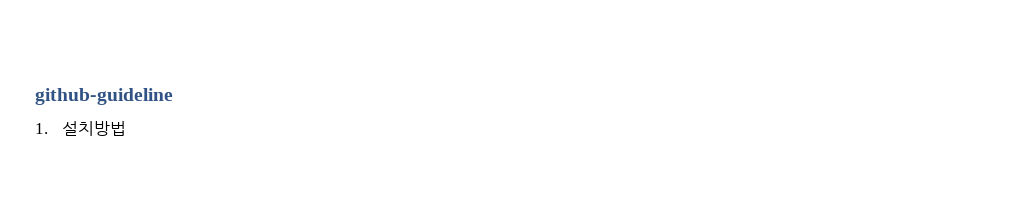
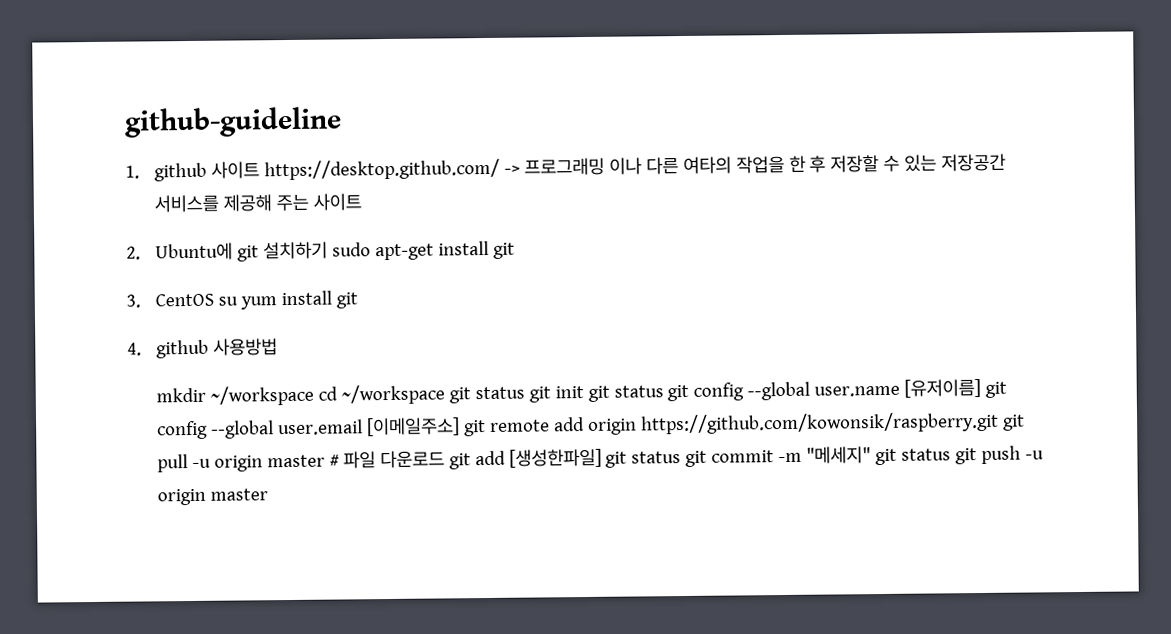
- 1. 설치방법
+ 1. github 사이트 https://desktop.github.com/ -> 프로그래밍 이나 다른 여타의 작업을 한 후 저장할 수 있는 저장공간 서비스를 제공해 주는 사이트
+ 2. Ubuntu에 git 설치하기 sudo apt-get install git
+ 3. CentOS su yum install git
+ 4. github 사용방법
+ mkdir ~/workspace cd ~/workspace git status git init git status git config --global user.name [유저이름] git config --global user.email [이메일주소] git remote add origin https://github.com/kowonsik/raspberry.git git pull -u origin master # 파일 다운로드 git add [생성한파일] git status git commit -m "메세지" git status git push -u origin master

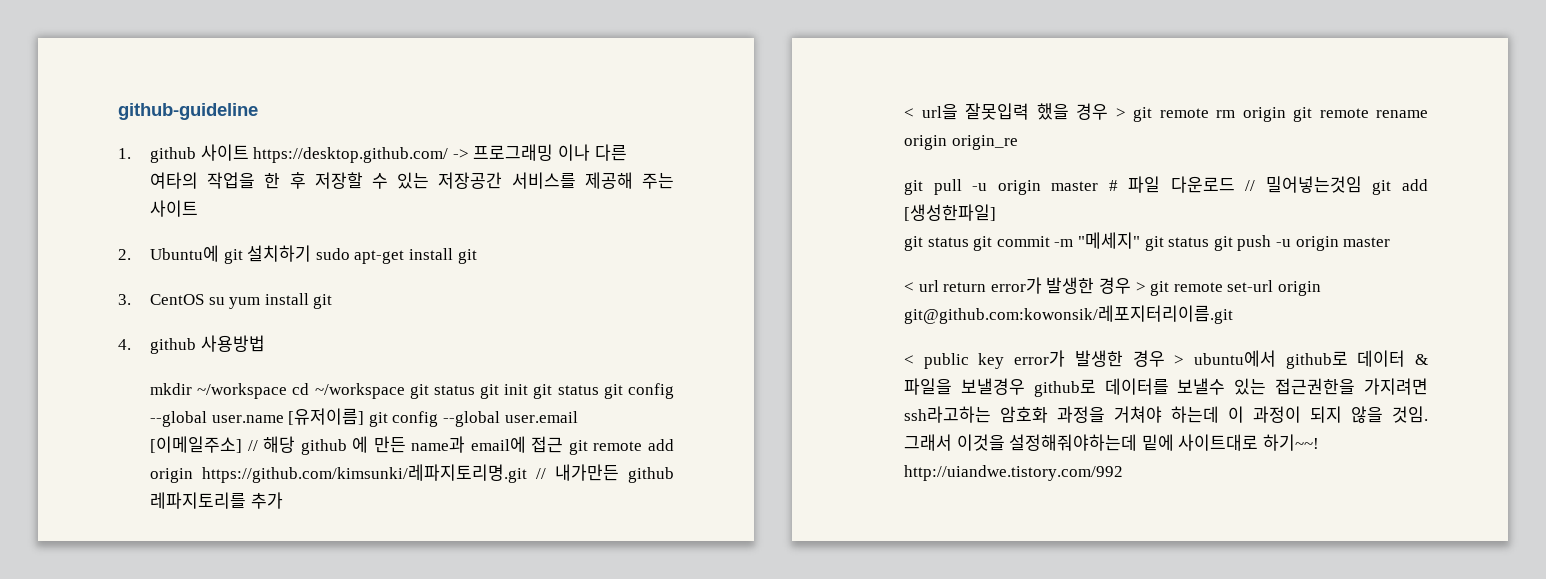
- mkdir ~/workspace cd ~/workspace git status git init git status git config --global user.name [유저이름] git config --global user.email [이메일주소] git remote add origin https://github.com/kowonsik/raspberry.git git pull -u origin master # 파일 다운로드 git add [생성한파일] git status git commit -m "메세지" git status git push -u origin master
+ mkdir ~/workspace cd ~/workspace git status git init git status git config --global user.name [유저이름] git config --global user.email [이메일주소] // 해당 github 에 만든 name과 email에 접근 git remote add origin https://github.com/kimsunki/레파지토리명.git // 내가만든 github 레파지토리를 추가
+ < url을 잘못입력 했을 경우 > git remote rm origin git remote rename origin origin_re
+ git pull -u origin master # 파일 다운로드 // 밀어넣는것임 git add [생성한파일]
+ git status git commit -m "메세지" git status git push -u origin master
+ < url return error가 발생한 경우 > git remote set-url origin git@github.com:kowonsik/레포지터리이름.git
+ < public key error가 발생한 경우 > ubuntu에서 github로 데이터 & 파일을 보낼경우 github로 데이터를 보낼수 있는 접근권한을 가지려면 ssh라고하는 암호화 과정을 거쳐야 하는데 이 과정이 되지 않을 것임. 그래서 이것을 설정해줘야하는데 밑에 사이트대로 하기~~! http://uiandwe.tistory.com/992

